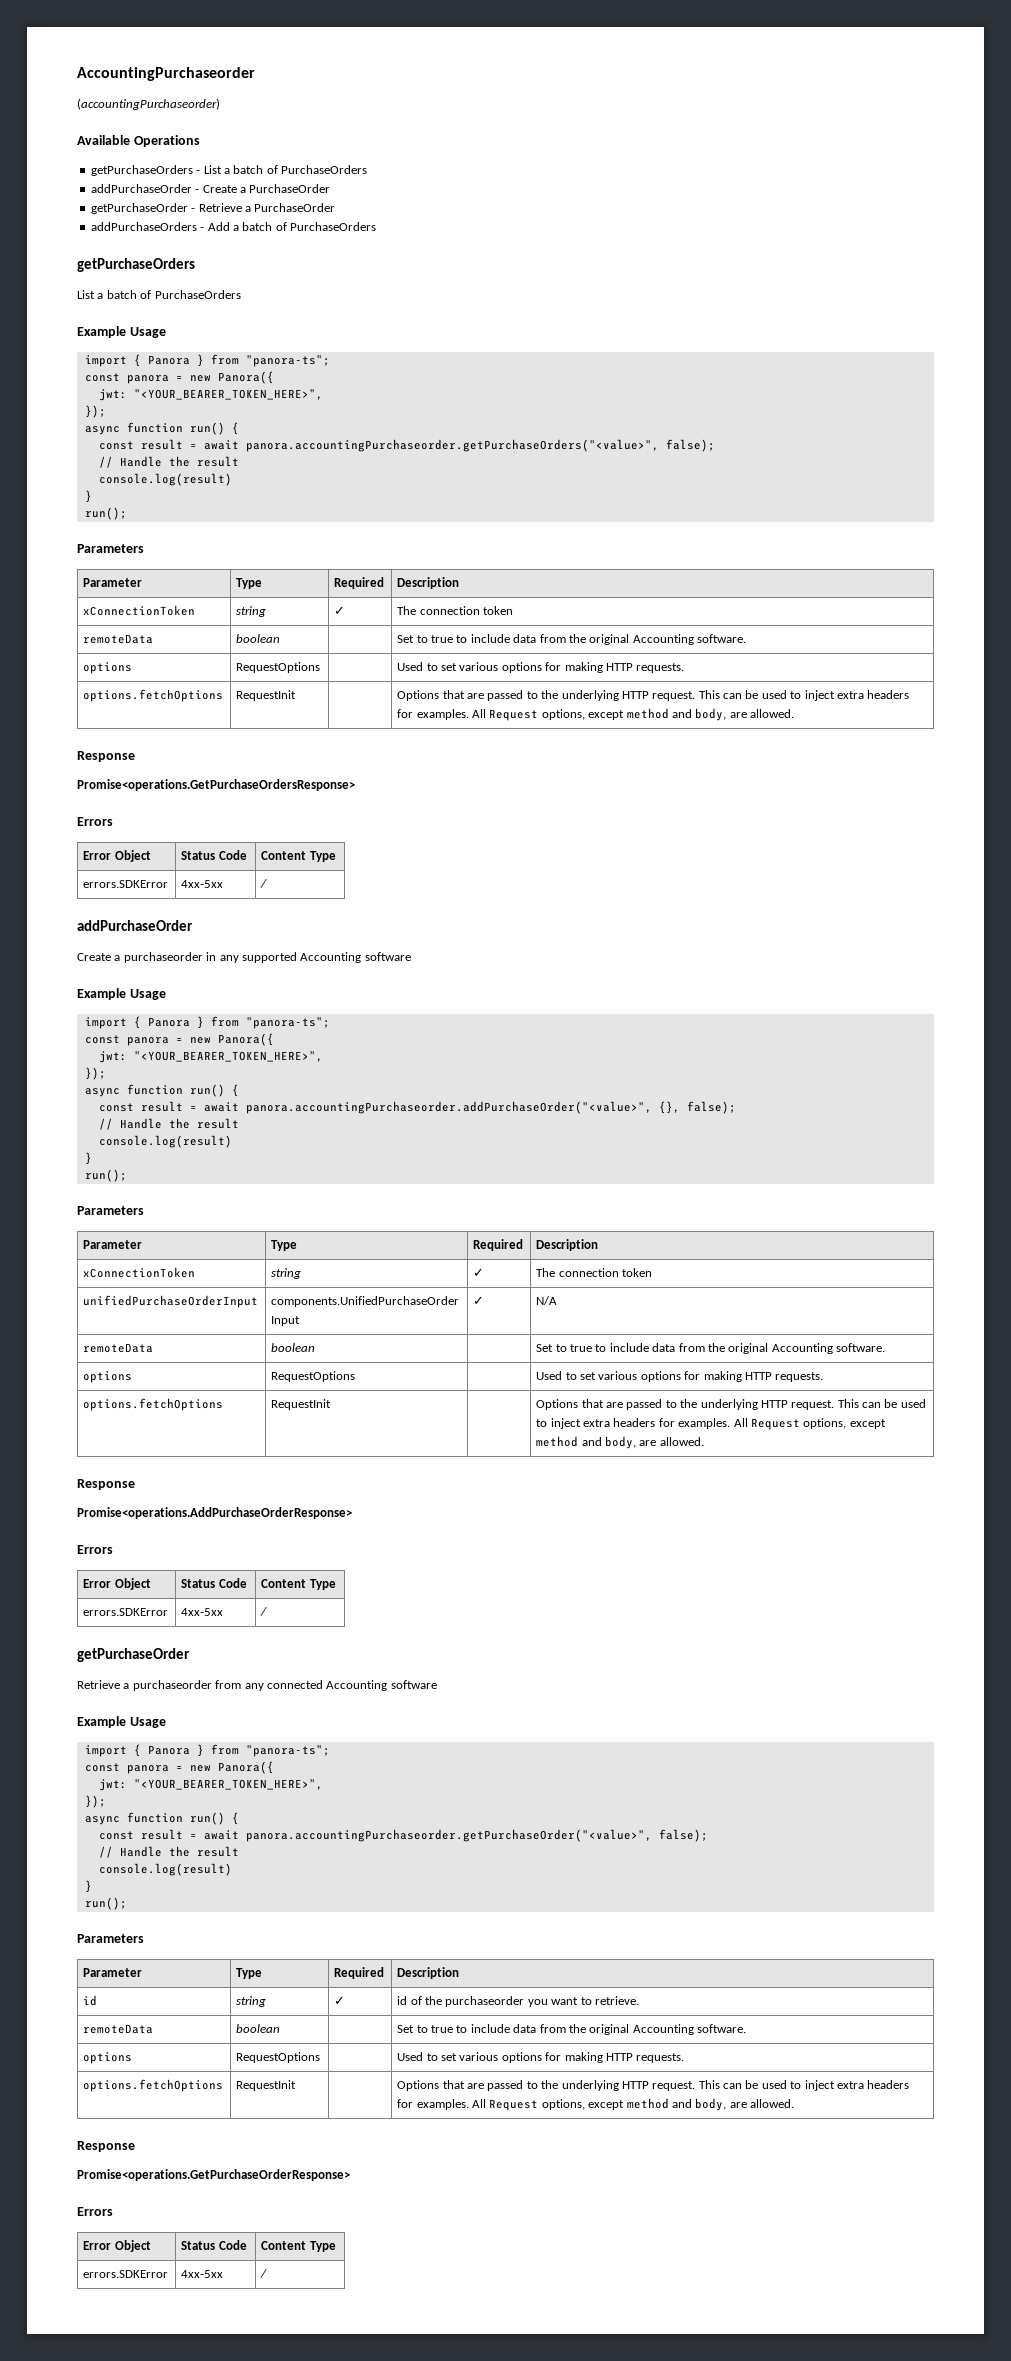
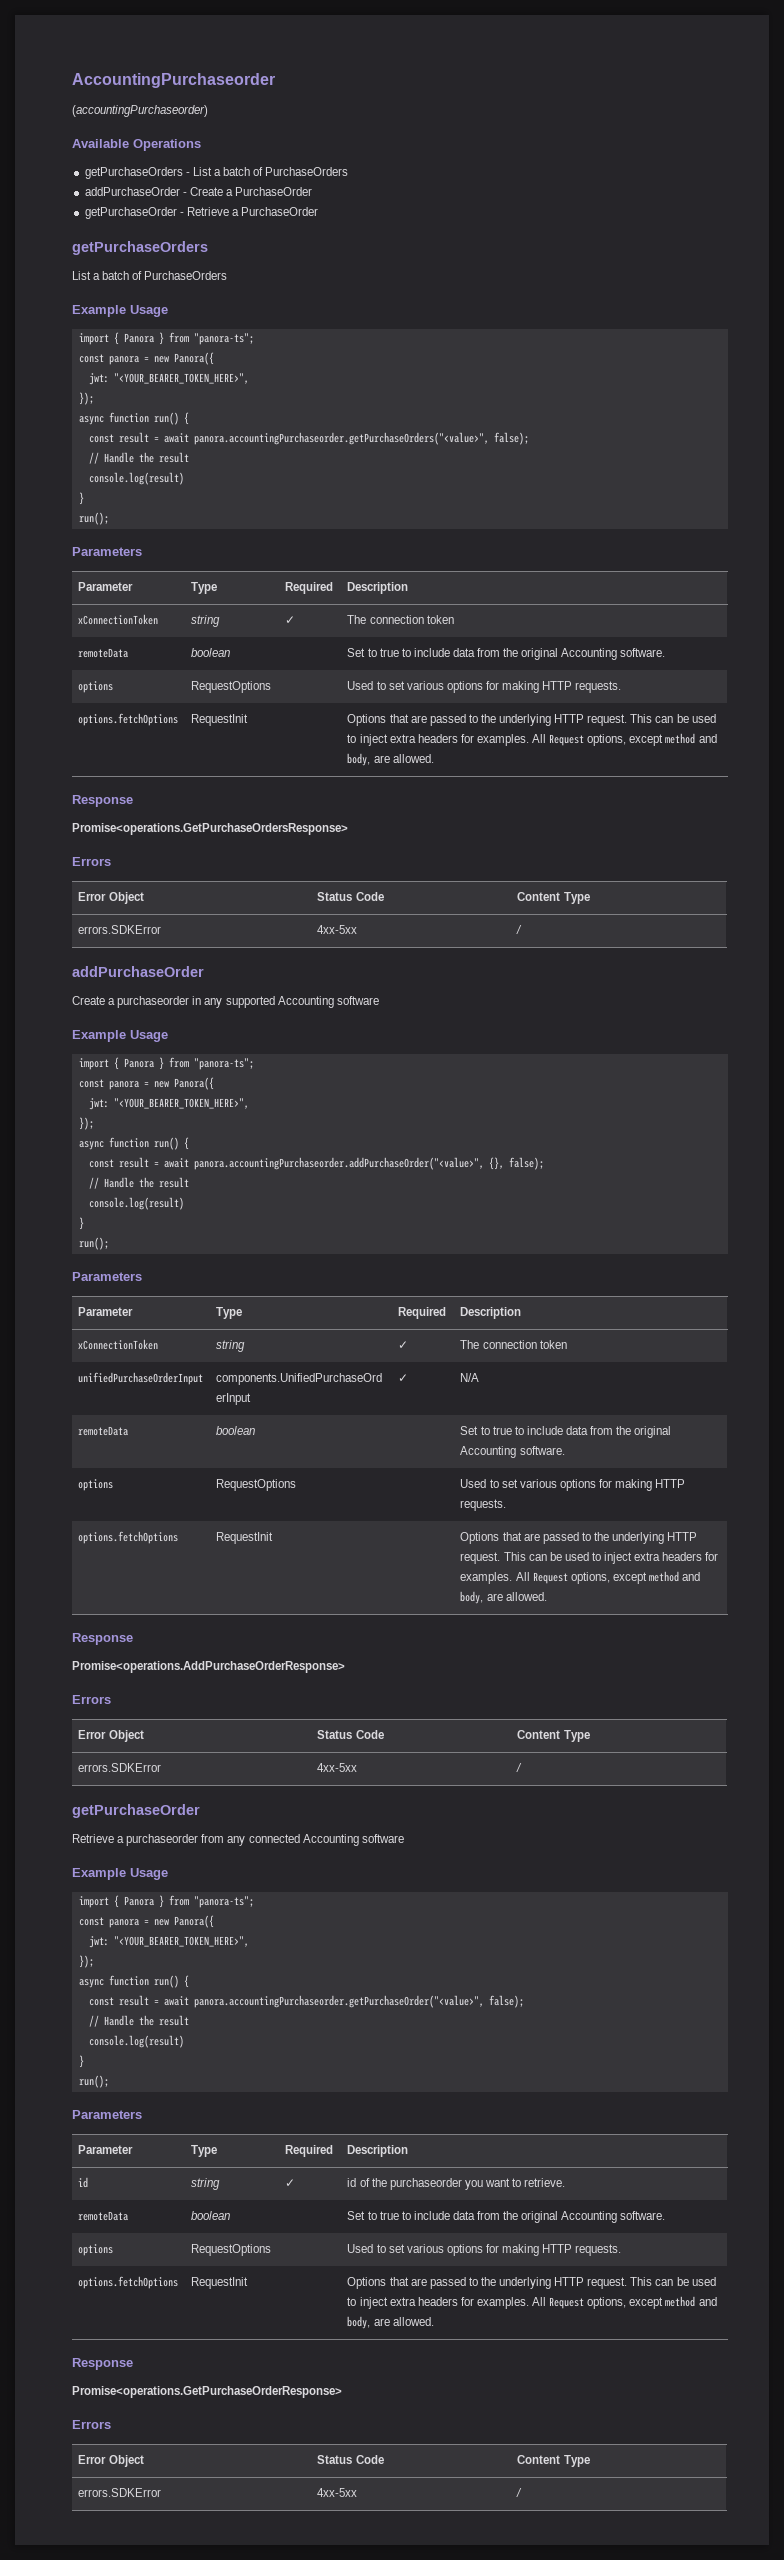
- addPurchaseOrders - Add a batch of PurchaseOrders

